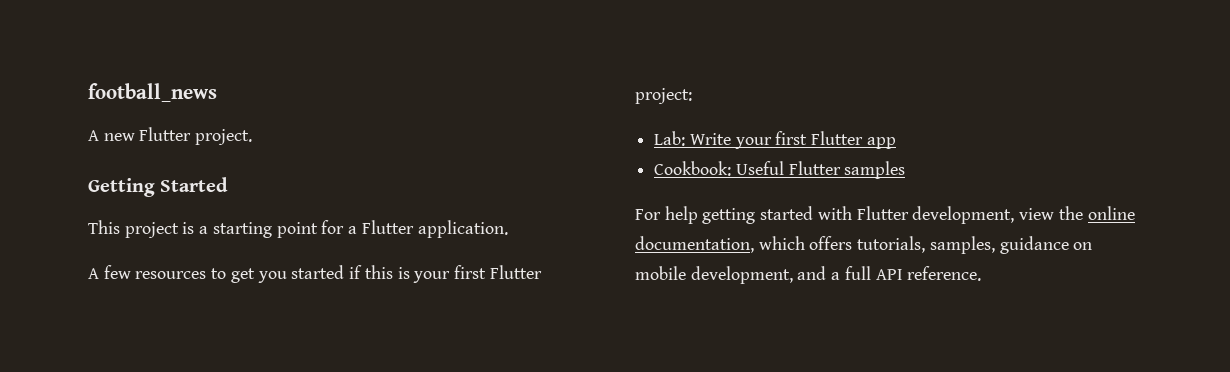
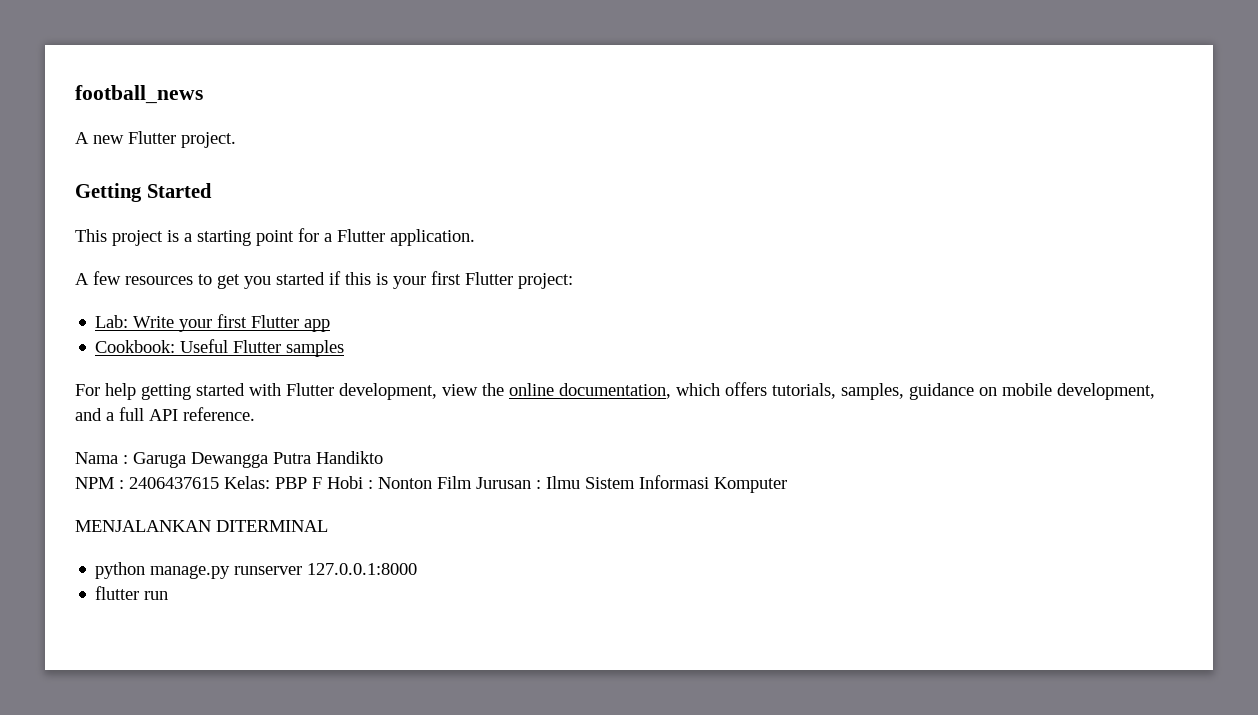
+ Nama : Garuga Dewangga Putra Handikto
+ NPM : 2406437615 Kelas: PBP F Hobi : Nonton Film Jurusan : Ilmu Sistem Informasi Komputer
+ MENJALANKAN DITERMINAL
+ python manage.py runserver 127.0.0.1:8000
+ flutter run

